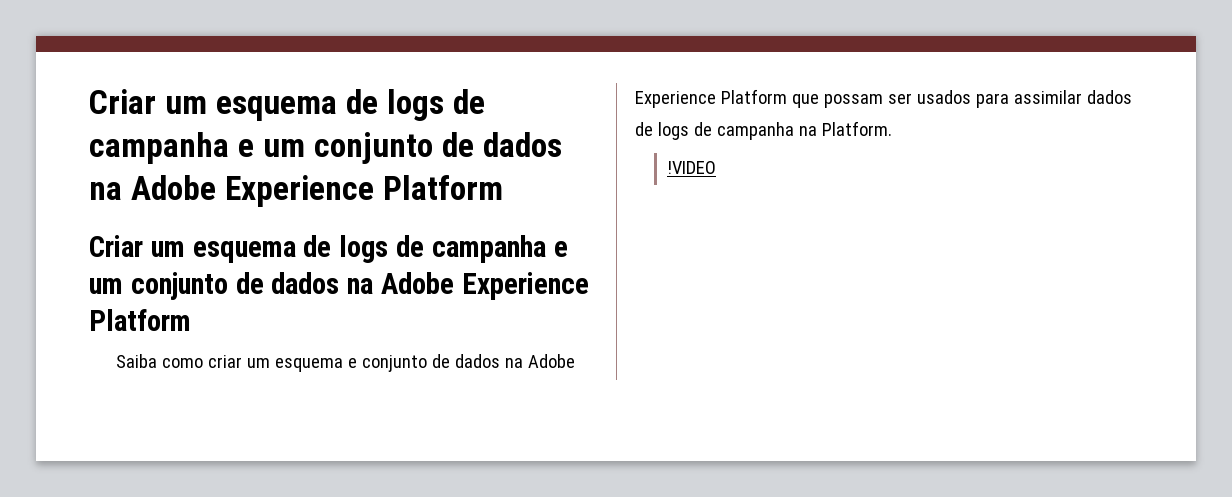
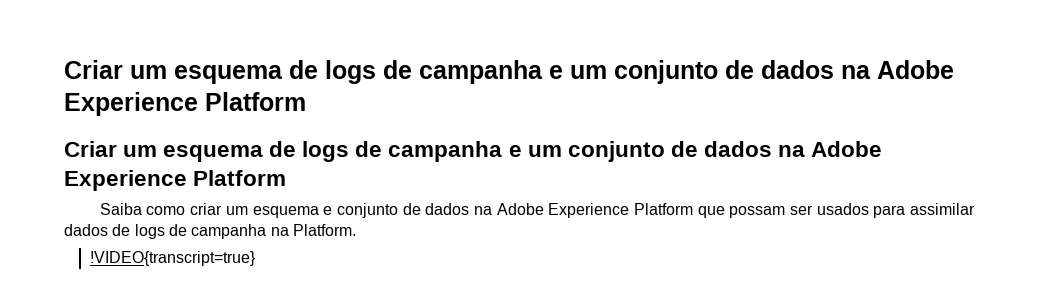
- !VIDEO
+ !VIDEO{transcript=true}

